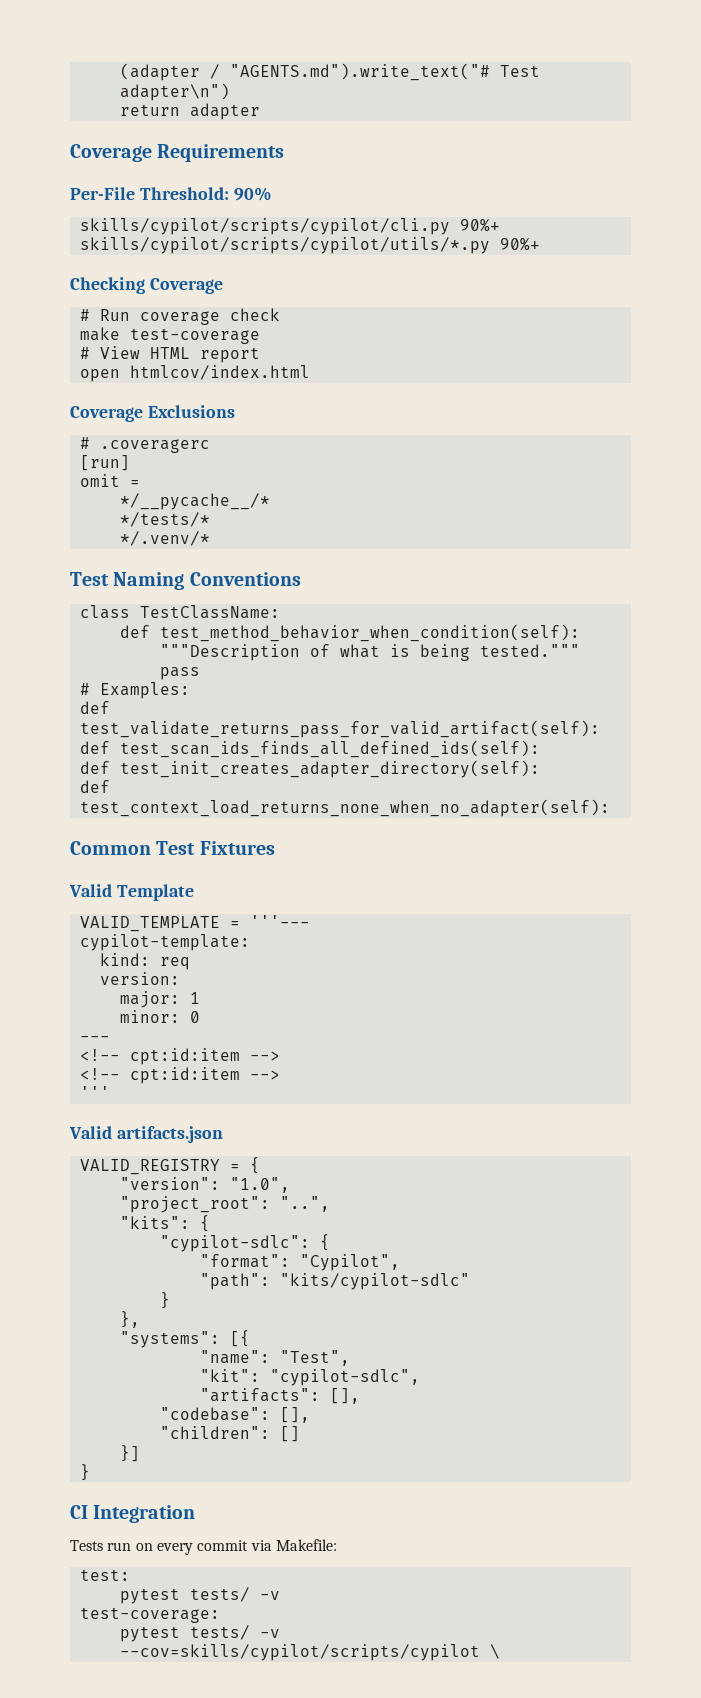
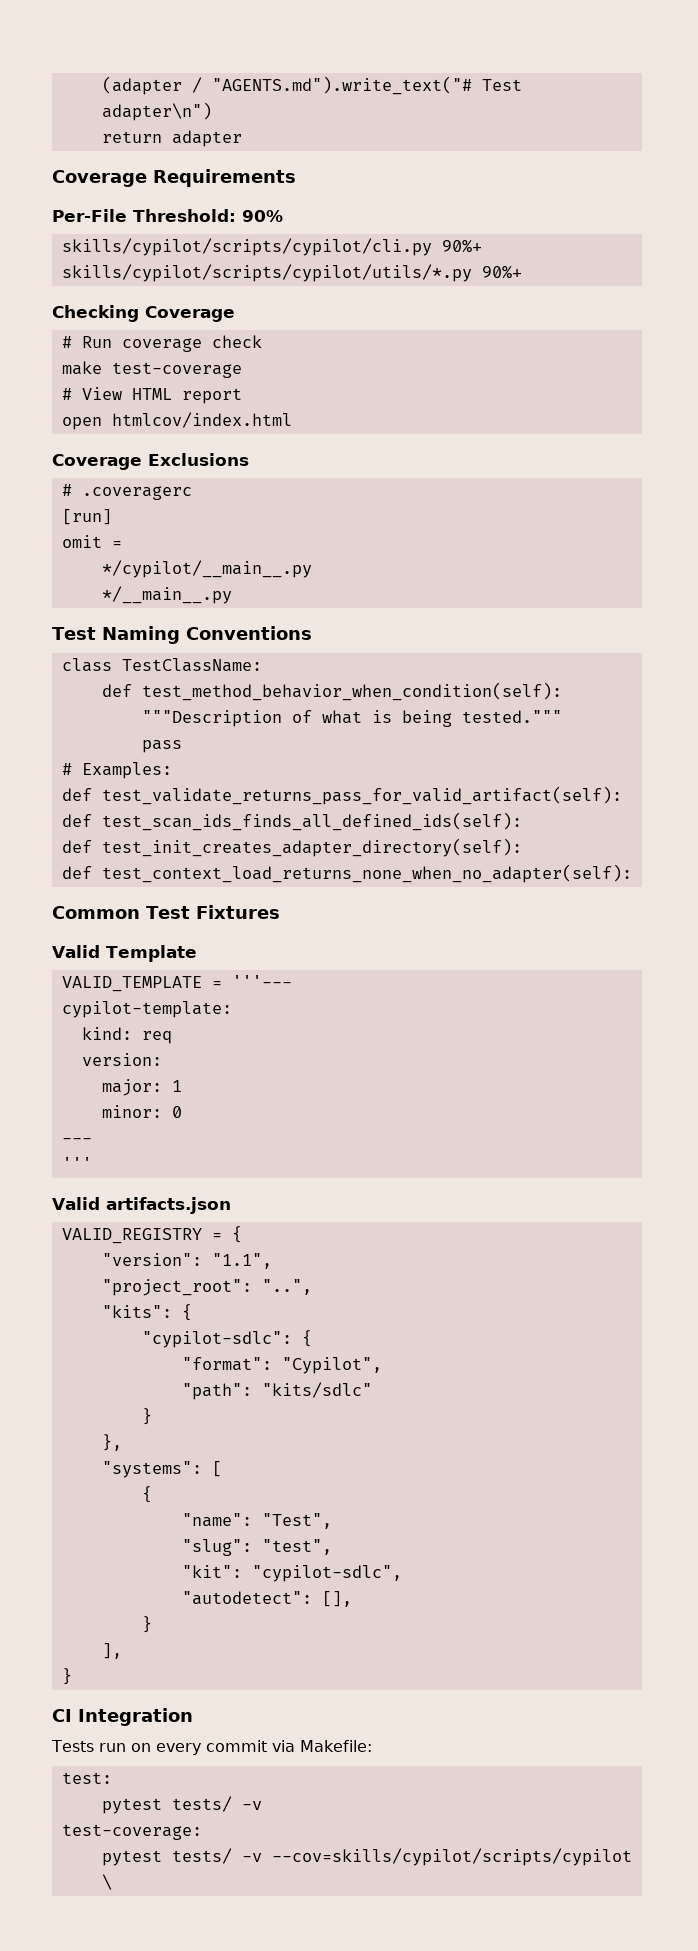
- */__pycache__/*
- */tests/*
- */.venv/*
+ */cypilot/__main__.py
+ */__main__.py
  ---
- <!-- cpt:id:item -->
- <!-- cpt:id:item -->
- "version": "1.0",
+ "version": "1.1",
- "path": "kits/cypilot-sdlc"
+ "path": "kits/sdlc"
- "systems": [{
+ "systems": [
+ {
+ "slug": "test",
- "artifacts": [],
- "codebase": [],
- "children": []
- }]
+ "autodetect": [],
+ }
+ ],

